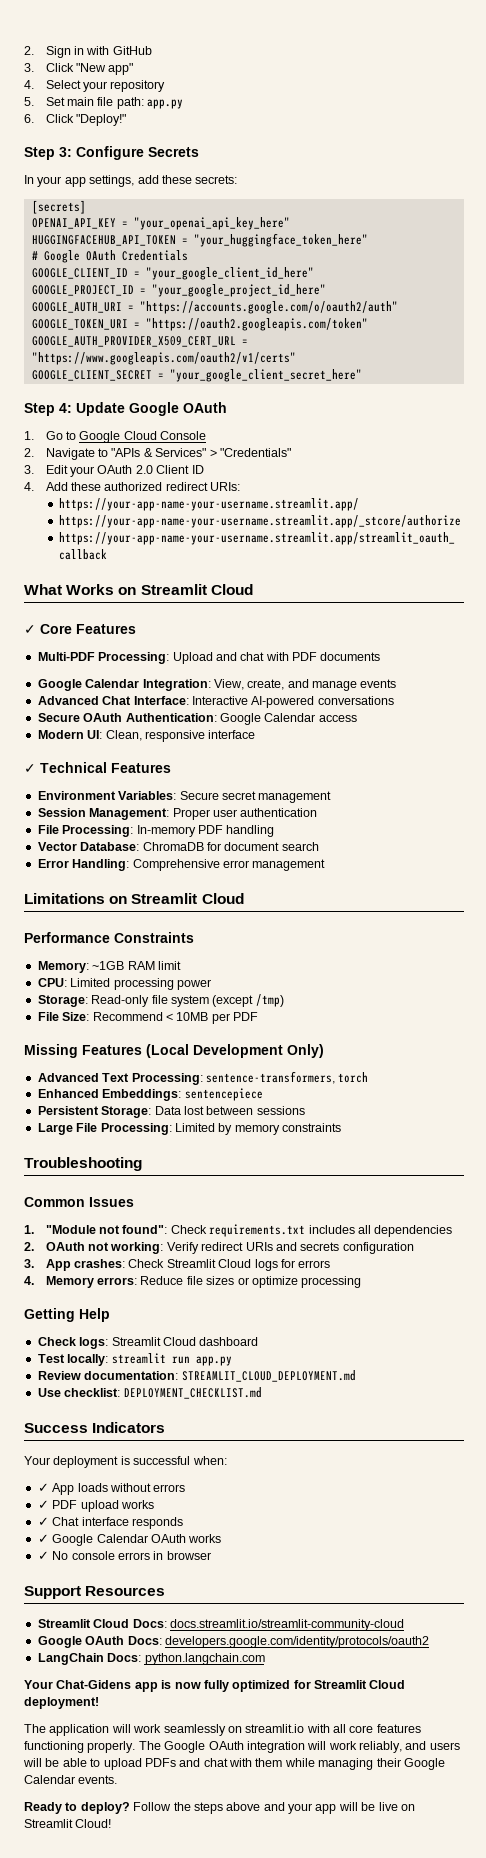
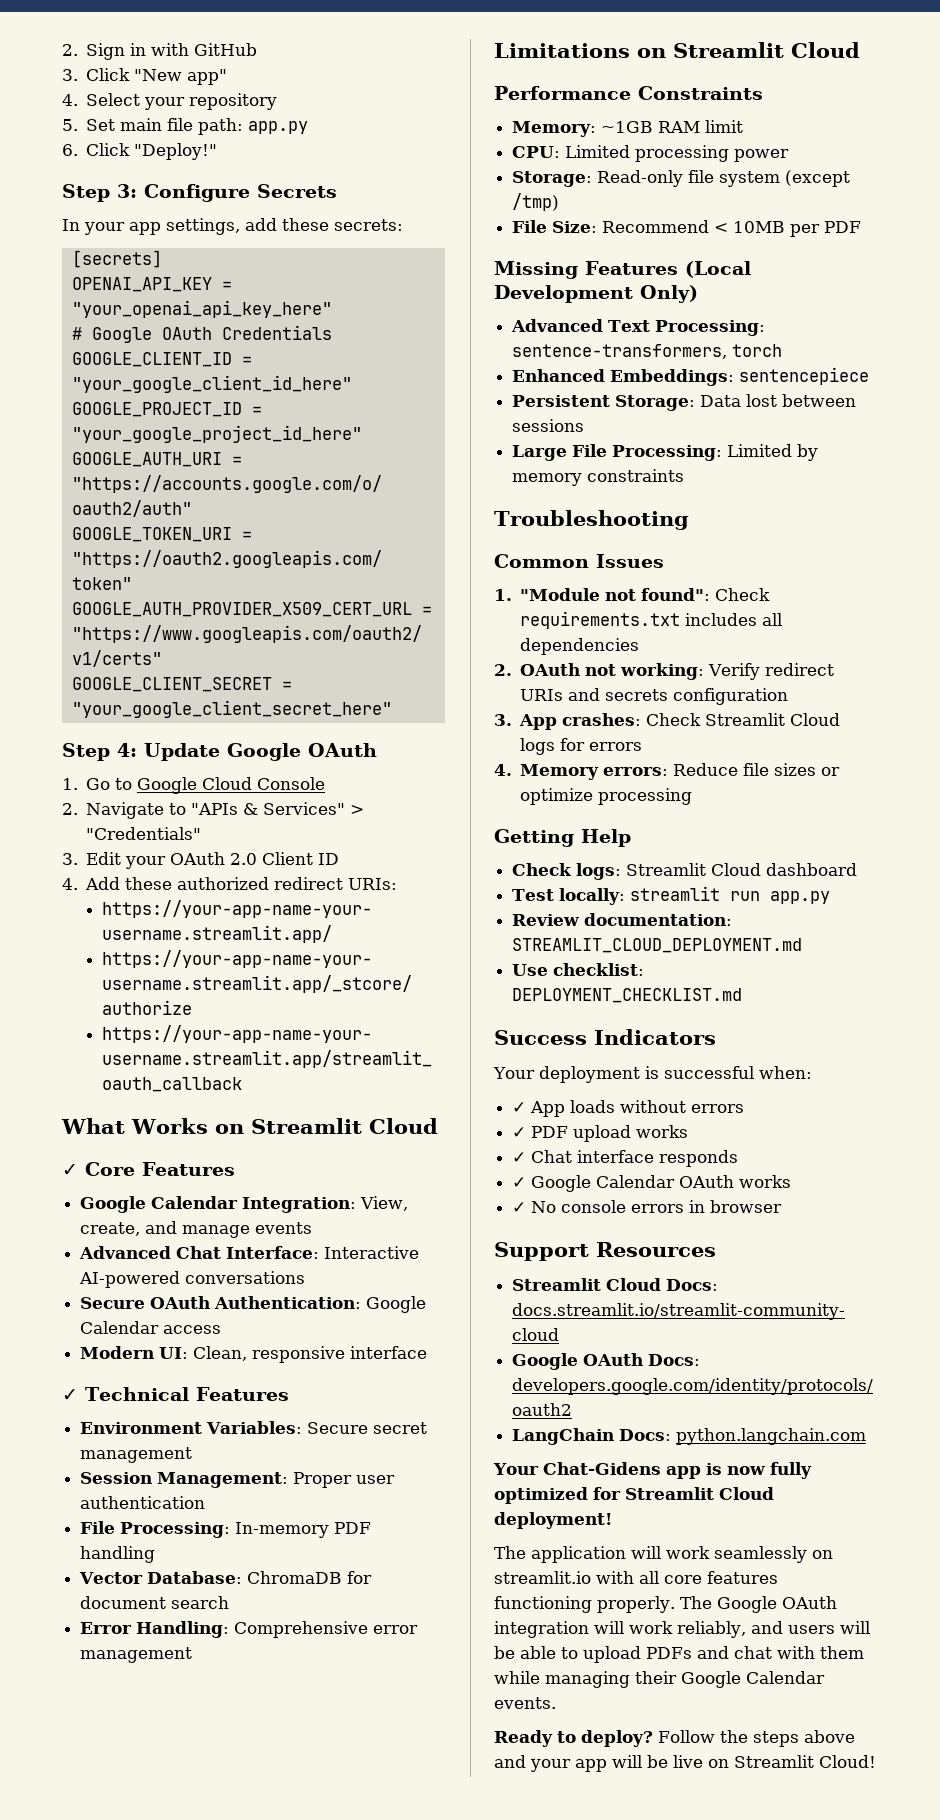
- HUGGINGFACEHUB_API_TOKEN = "your_huggingface_token_here"
- Multi-PDF Processing: Upload and chat with PDF documents

